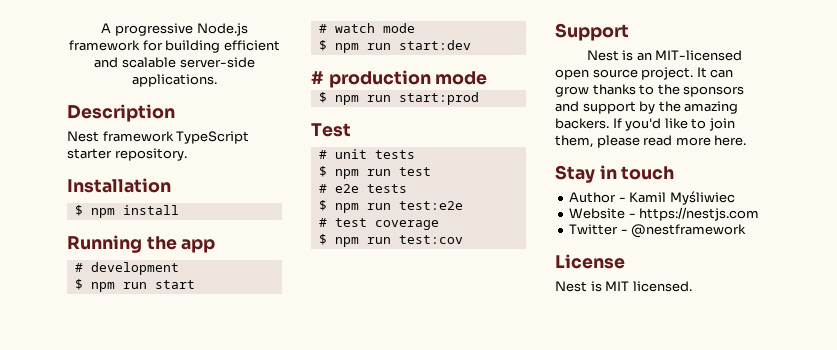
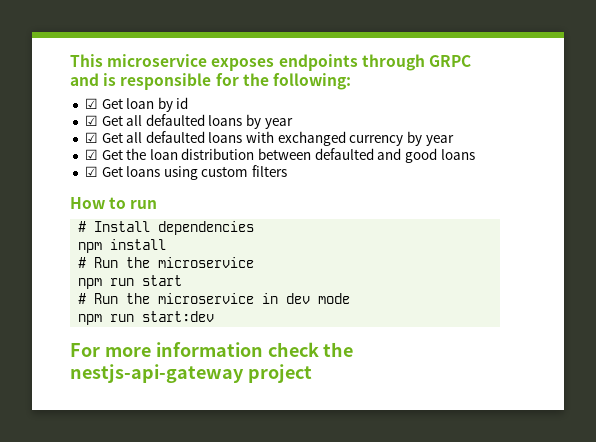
- A progressive Node.js framework for building efficient and scalable server-side applications.
- Description
- Nest framework TypeScript starter repository.
- Installation
- $ npm install
- Running the app
- # development
- $ npm run start
+ This microservice exposes endpoints through GRPC and is responsible for the following:
+ ☑ Get loan by id
+ ☑ Get all defaulted loans by year
+ ☑ Get all defaulted loans with exchanged currency by year
+ ☑ Get the loan distribution between defaulted and good loans
+ ☑ Get loans using custom filters
+ How to run
+ # Install dependencies
+ npm install
+ # Run the microservice
+ npm run start
- # watch mode
- $ npm run start:dev
+ # Run the microservice in dev mode
+ npm run start:dev
- # production mode
- $ npm run start:prod
- Test
- # unit tests
- $ npm run test
- # e2e tests
- $ npm run test:e2e
- # test coverage
- $ npm run test:cov
- Support
- Nest is an MIT-licensed open source project. It can grow thanks to the sponsors and support by the amazing backers. If you'd like to join them, please read more here.
- Stay in touch
- Author - Kamil Myśliwiec
- Website - https://nestjs.com
- Twitter - @nestframework
- License
- Nest is MIT licensed.
+ For more information check the nestjs-api-gateway project

